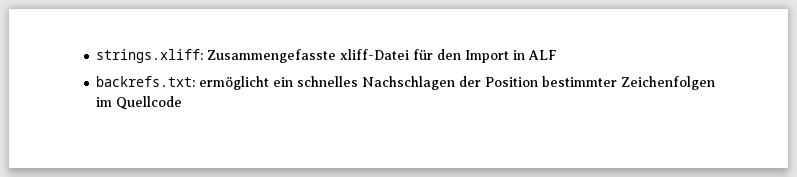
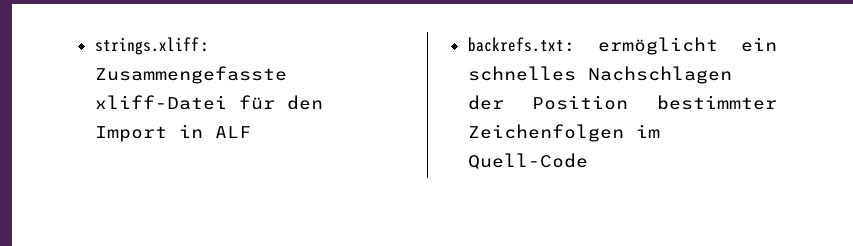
- backrefs.txt: ermöglicht ein schnelles Nachschlagen der Position bestimmter Zeichenfolgen im Quellcode
+ backrefs.txt: ermöglicht ein schnelles Nachschlagen der Position bestimmter Zeichenfolgen im Quell-Code

